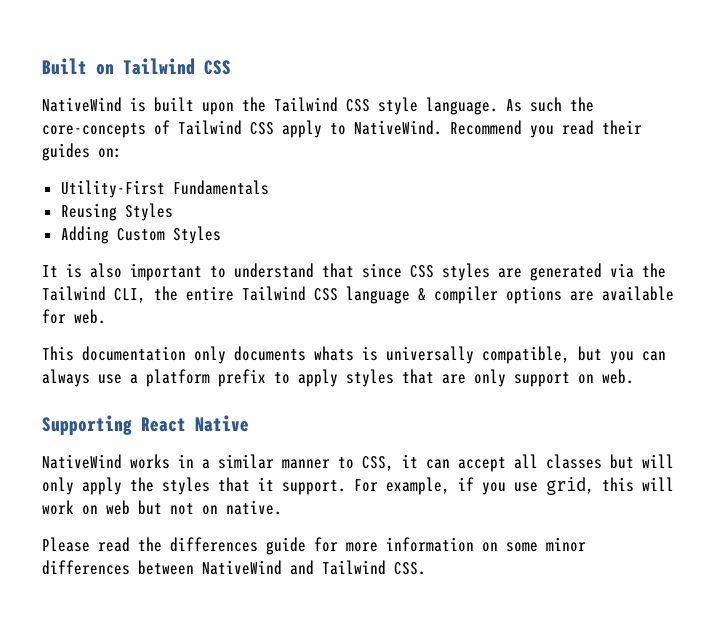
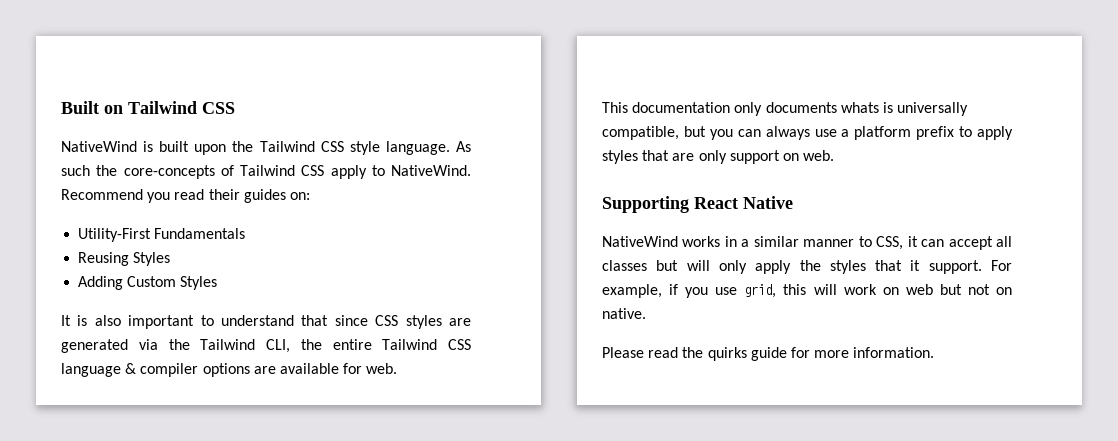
- Please read the differences guide for more information on some minor differences between NativeWind and Tailwind CSS.
+ Please read the quirks guide for more information.

